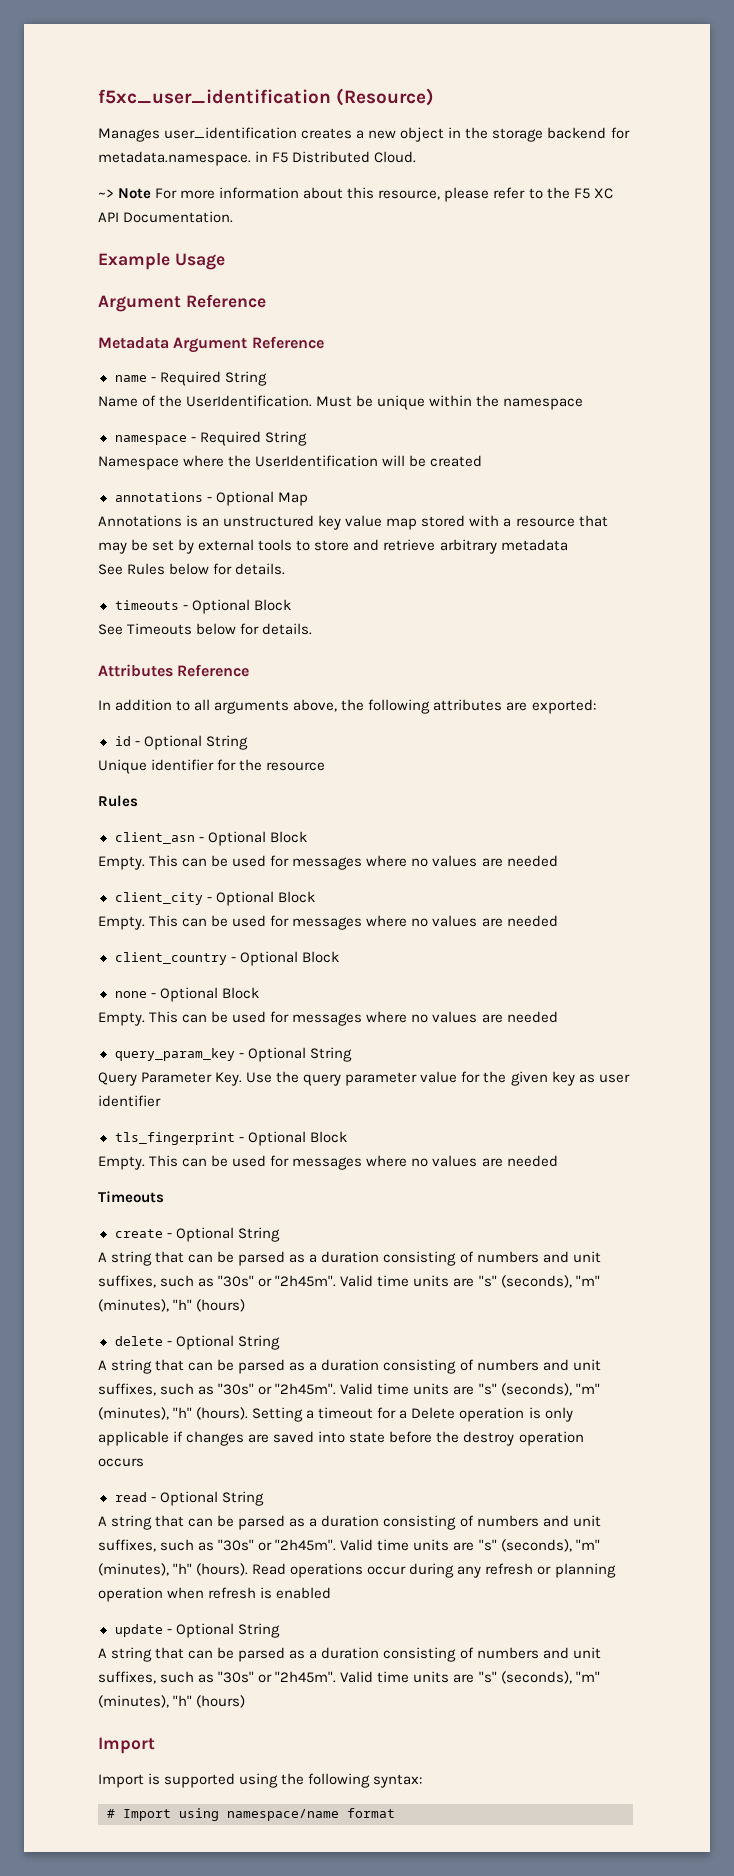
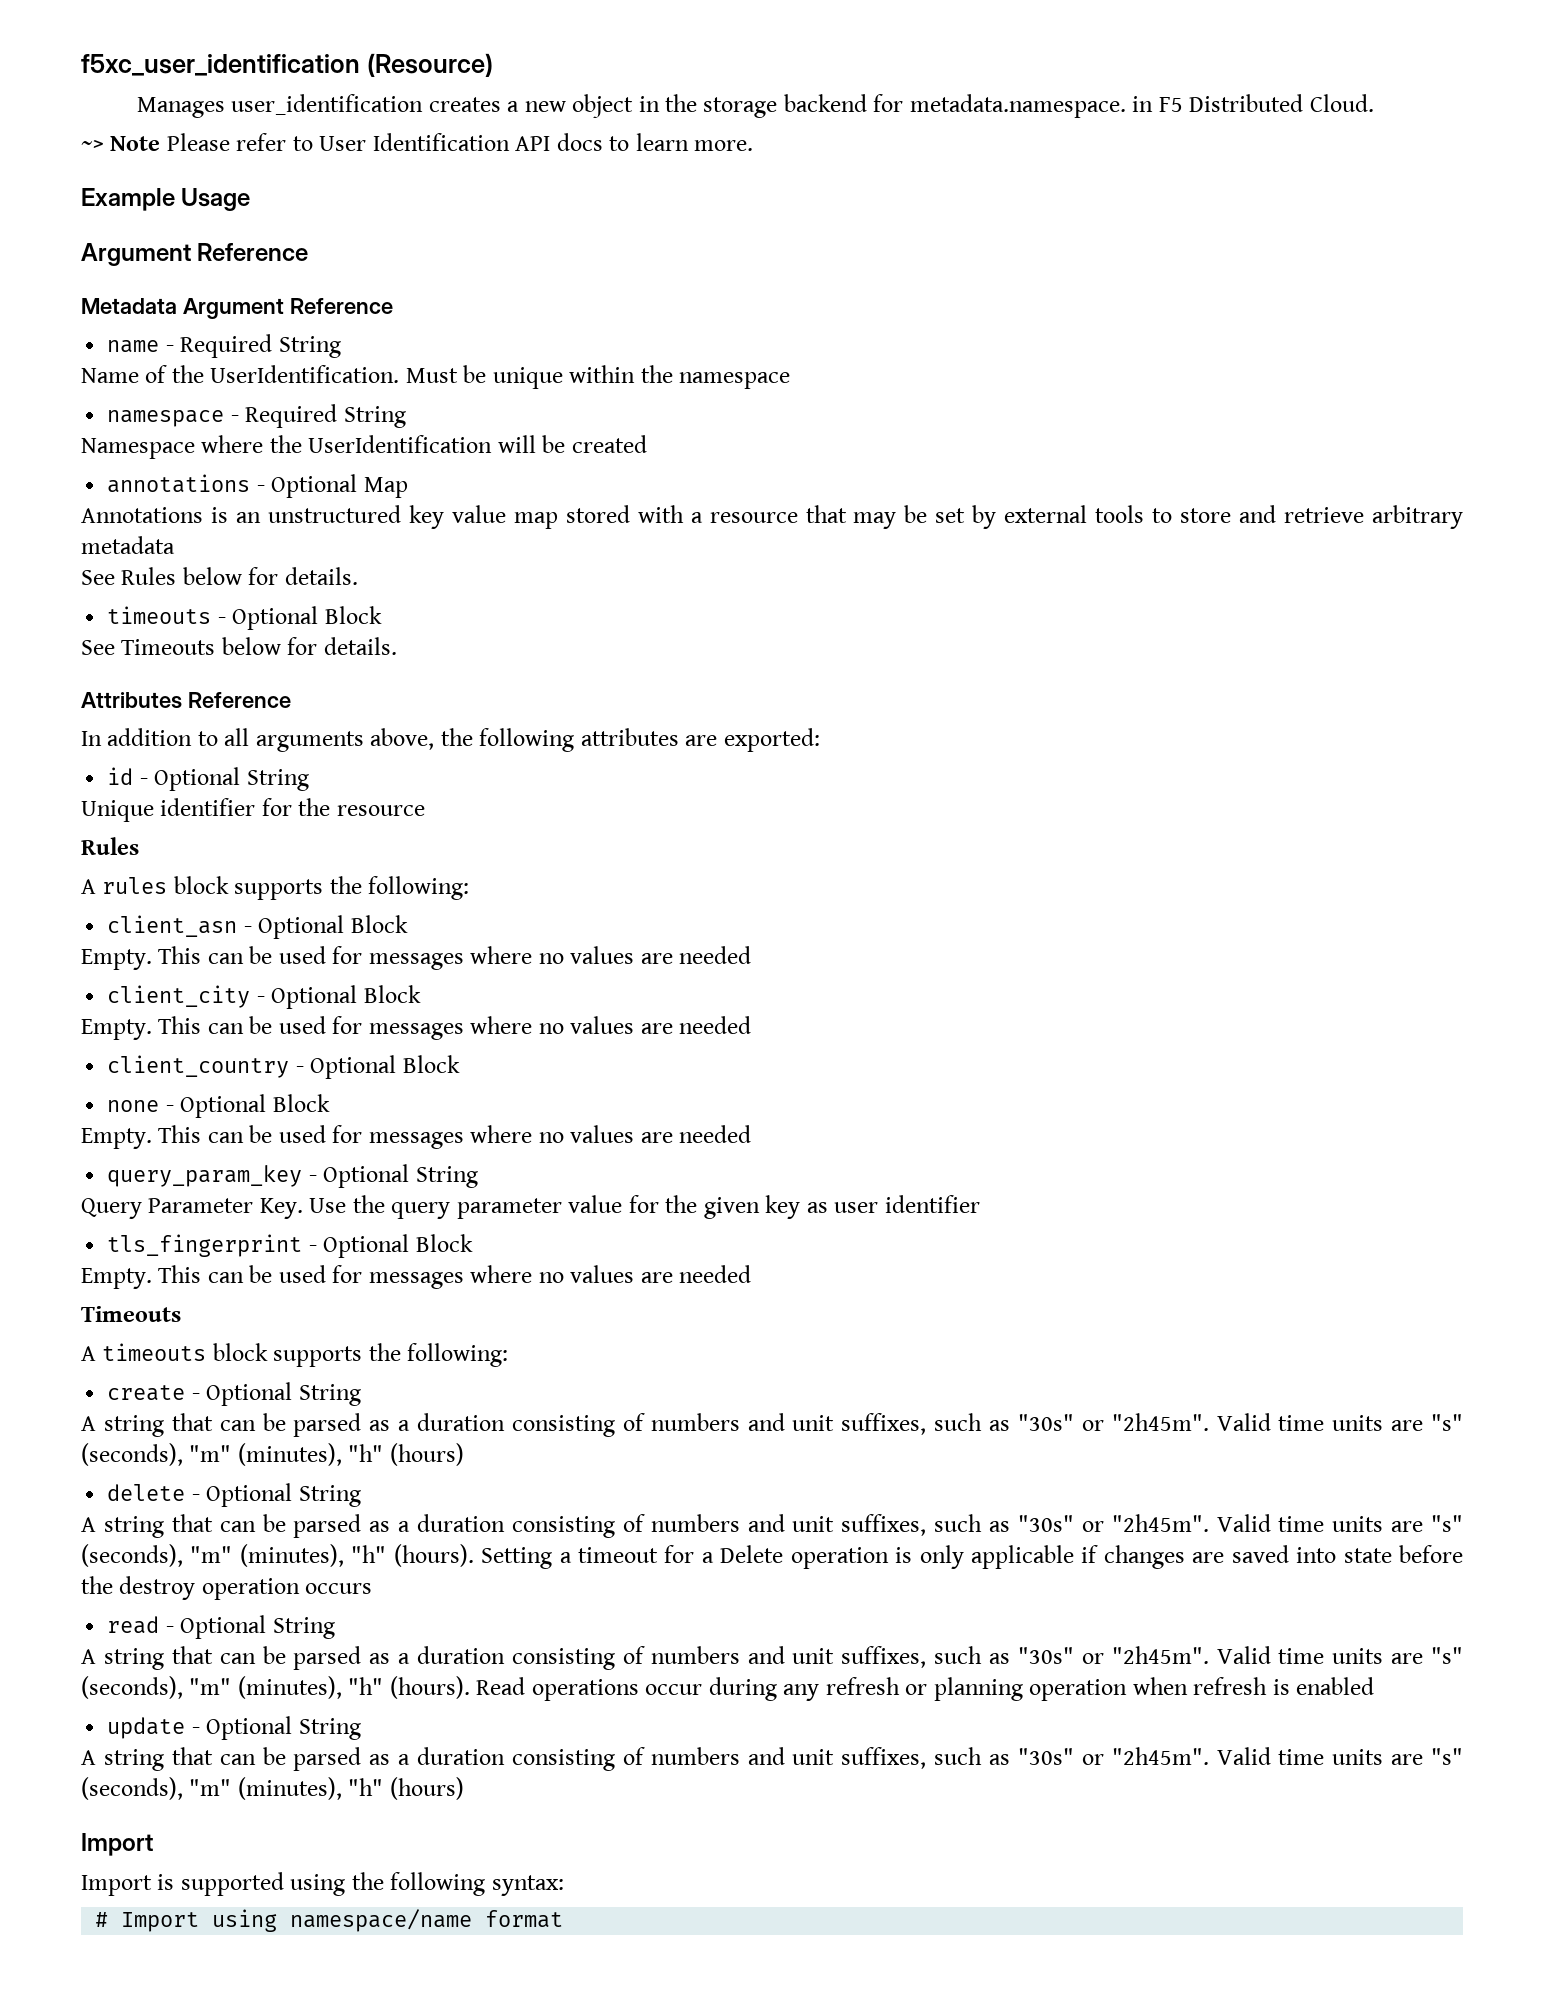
- ~> Note For more information about this resource, please refer to the F5 XC API Documentation.
+ ~> Note Please refer to User Identification API docs to learn more.
+ A rules block supports the following:
+ A timeouts block supports the following:

